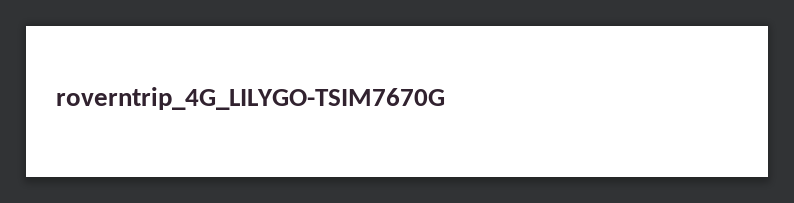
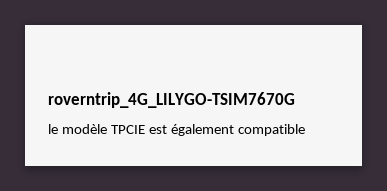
+ le modèle TPCIE est également compatible

